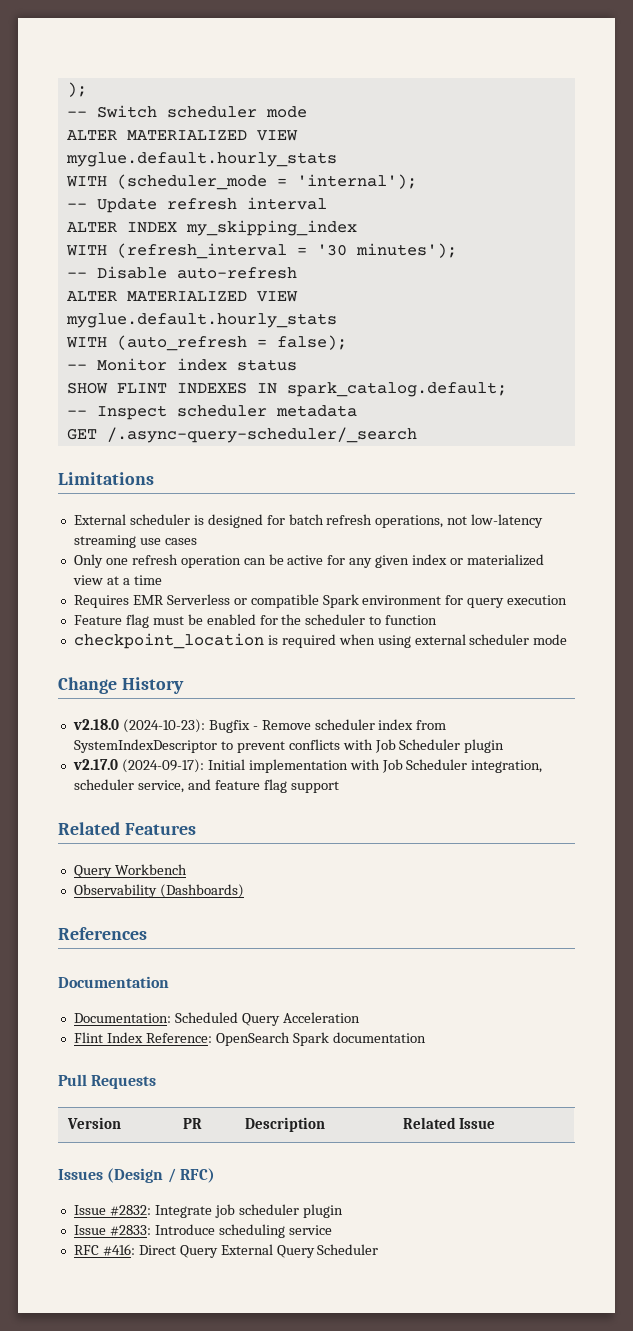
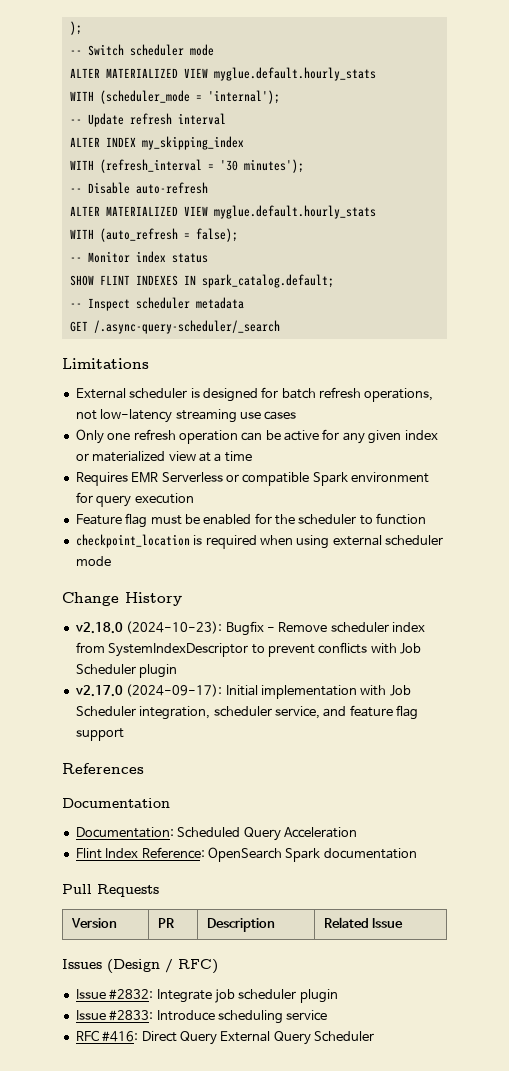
- Related Features
- Query Workbench
- Observability (Dashboards)

